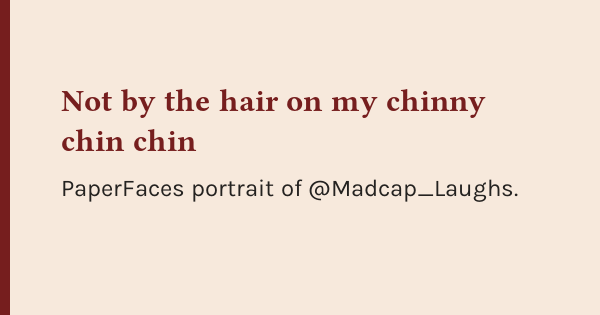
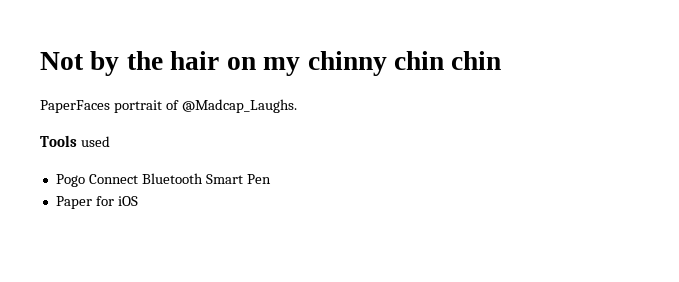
+ Tools used
+ Pogo Connect Bluetooth Smart Pen
+ Paper for iOS

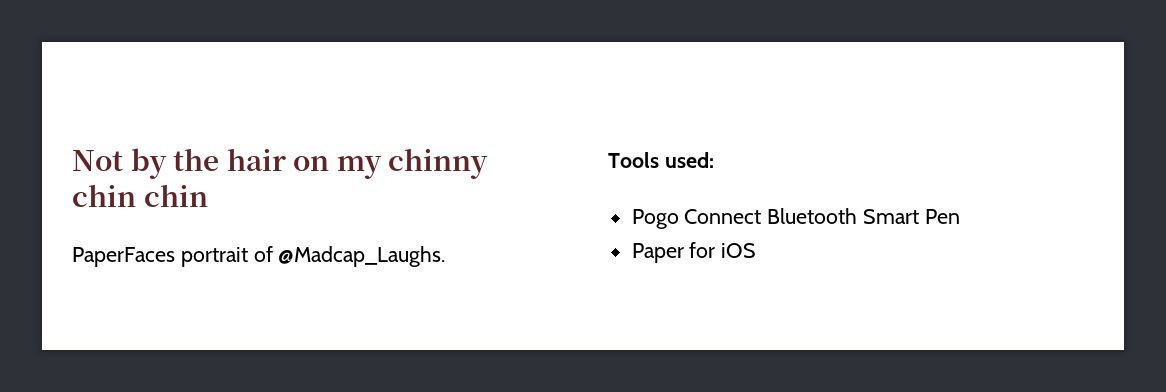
- Tools used
+ Tools used:

